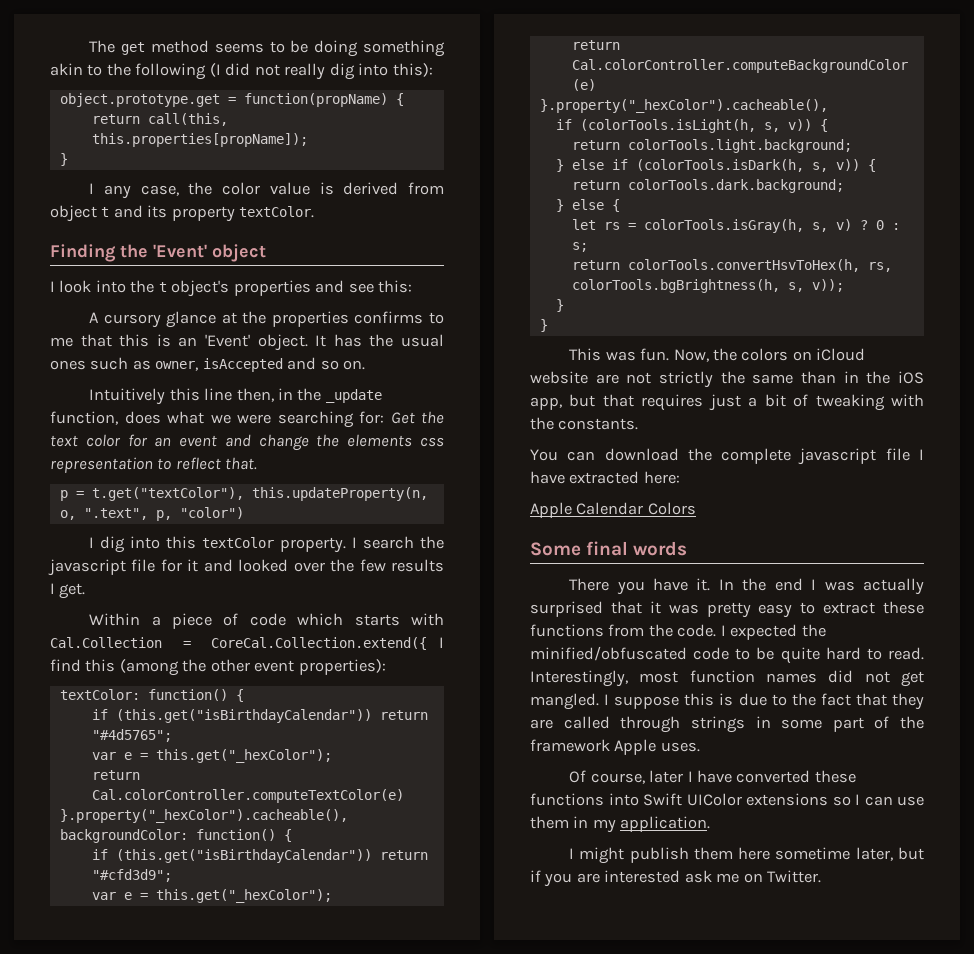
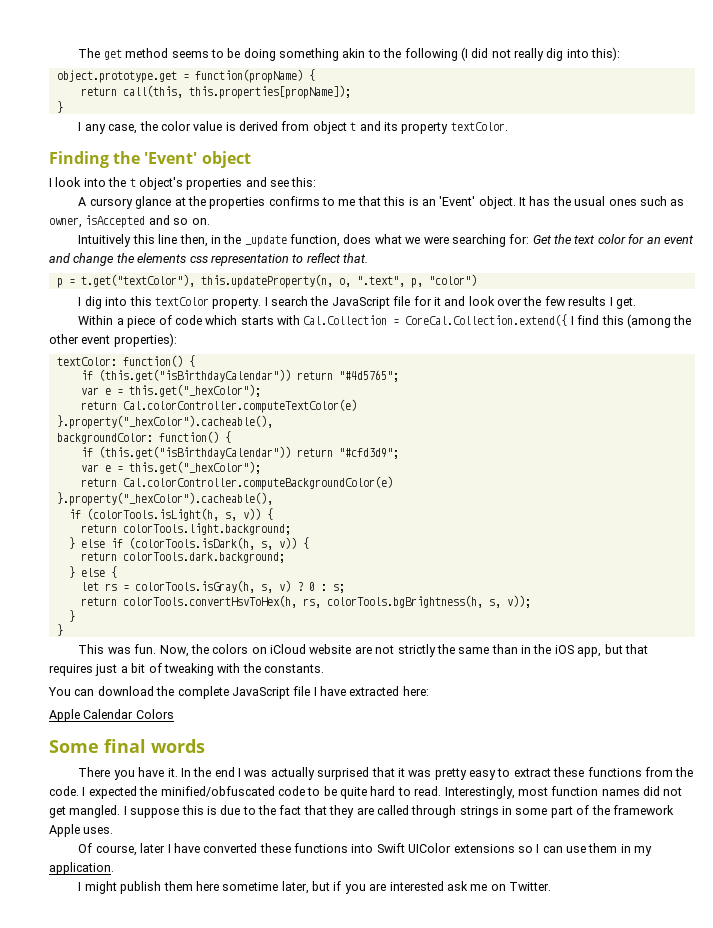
- I search the javascript file for it and looked over the few results I get.
+ I search the JavaScript file for it and look over the few results I get.
- You can download the complete javascript file I have extracted here:
+ You can download the complete JavaScript file I have extracted here:

